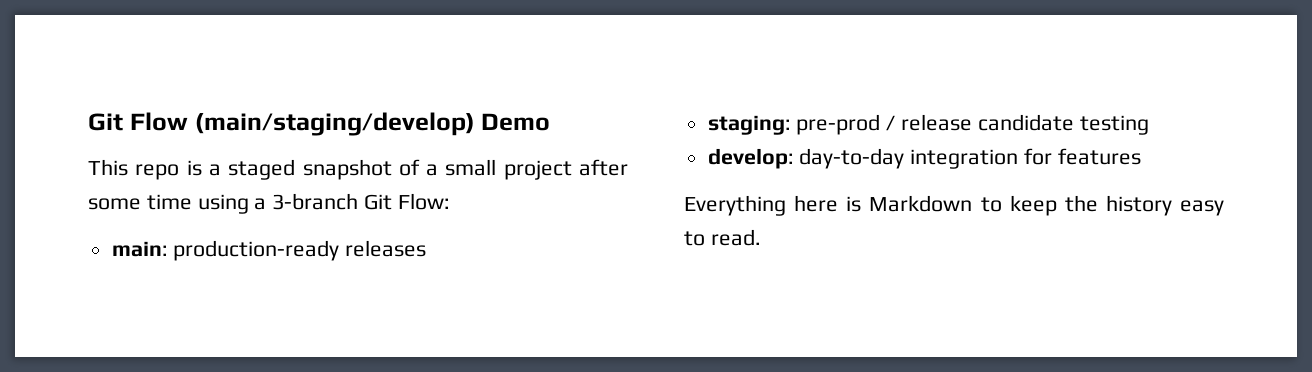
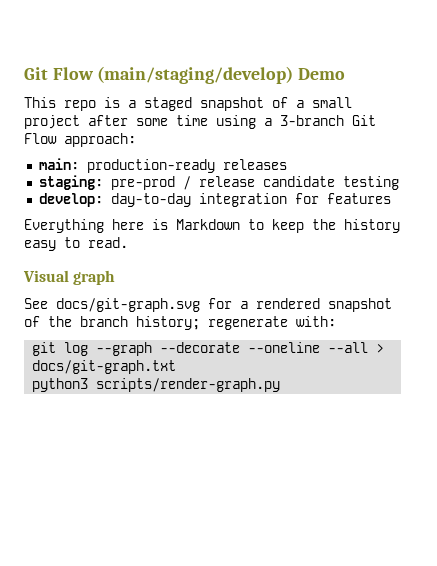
- This repo is a staged snapshot of a small project after some time using a 3-branch Git Flow:
+ This repo is a staged snapshot of a small project after some time using a 3-branch Git Flow approach:
+ Visual graph
+ See docs/git-graph.svg for a rendered snapshot of the branch history; regenerate with:
+ git log --graph --decorate --oneline --all > docs/git-graph.txt
+ python3 scripts/render-graph.py

